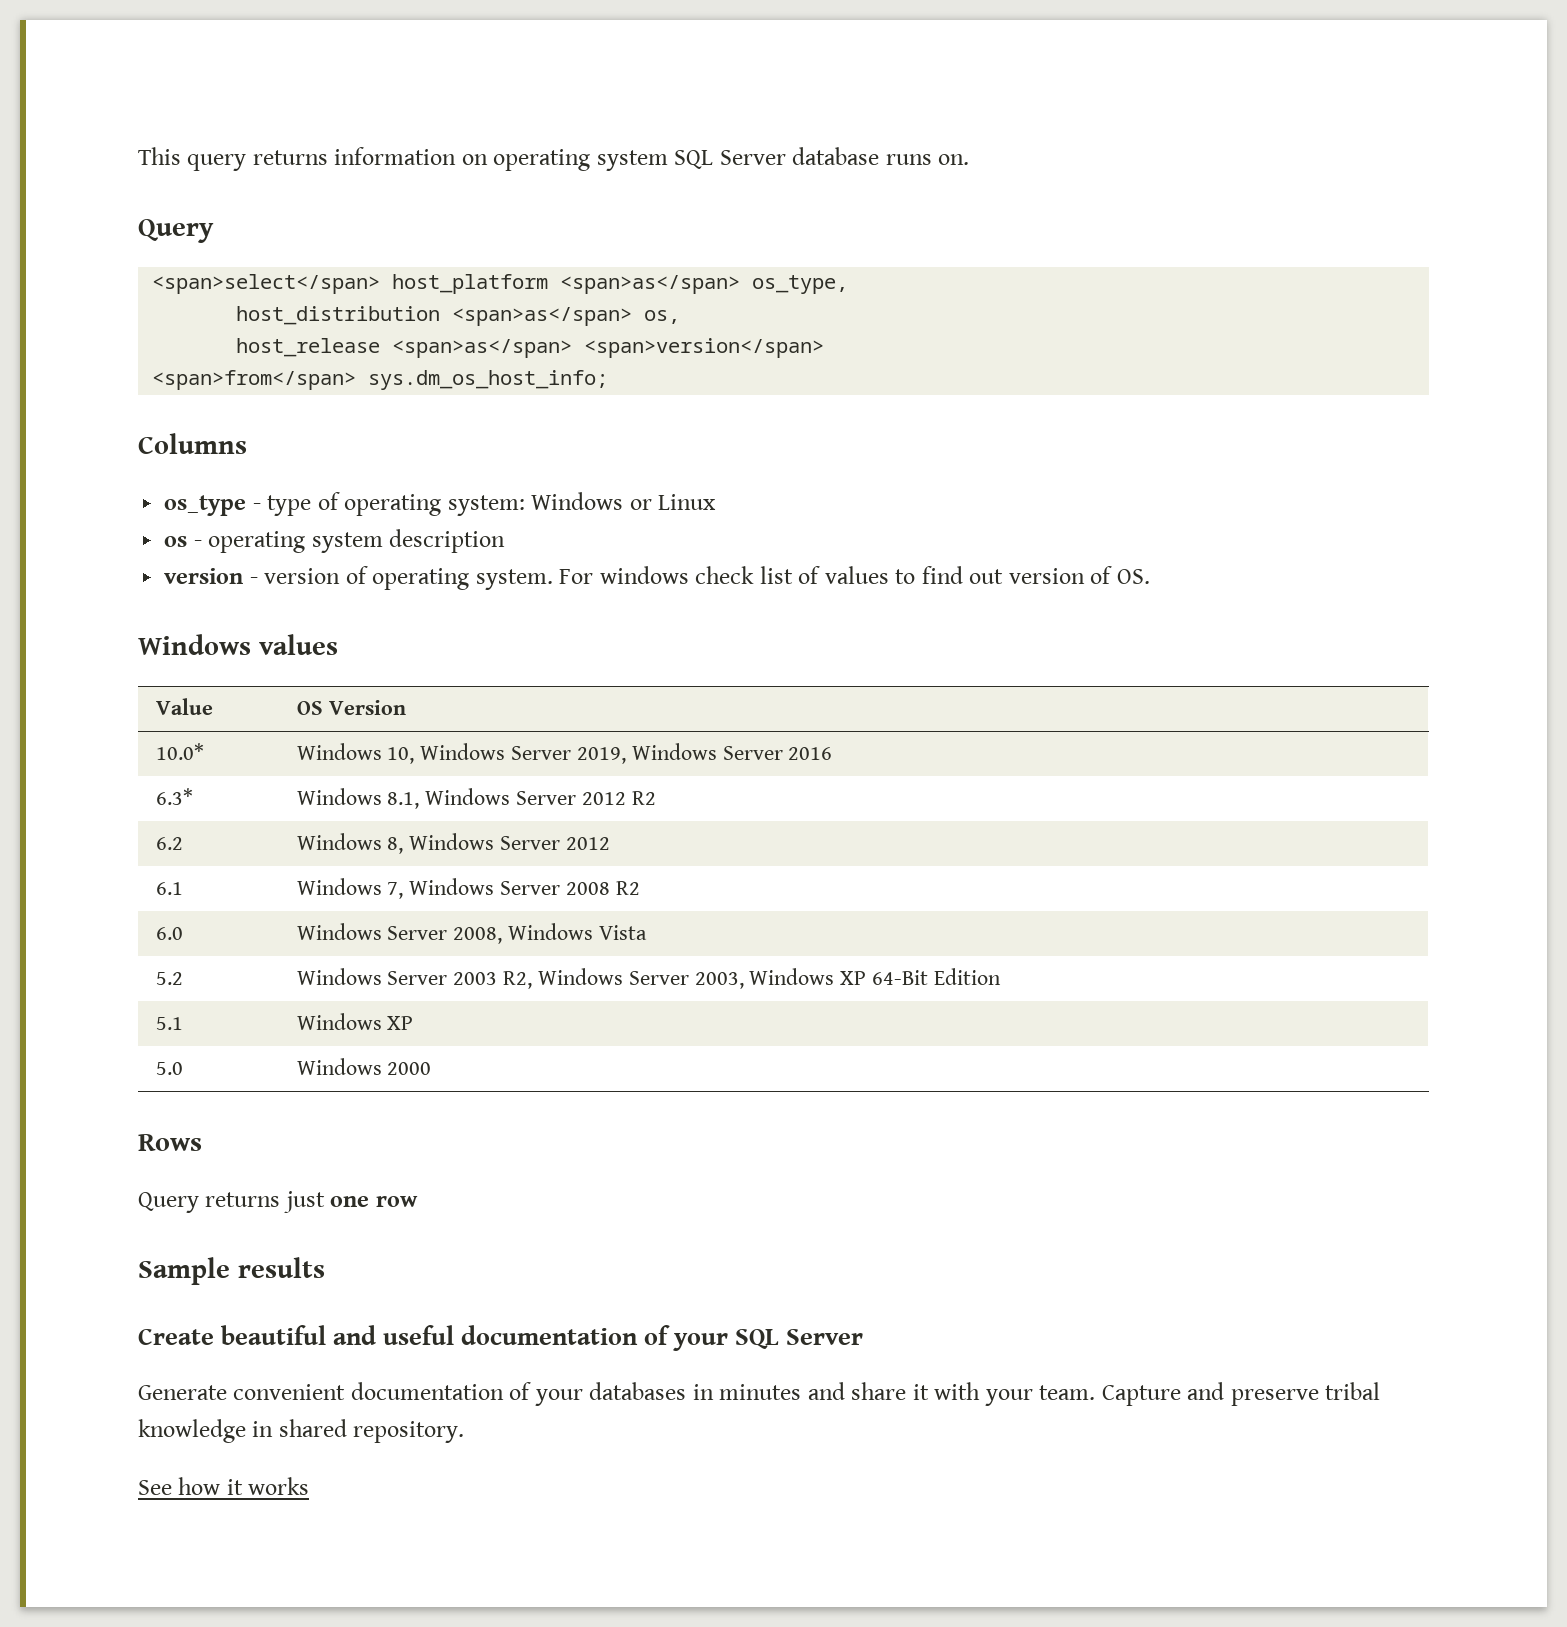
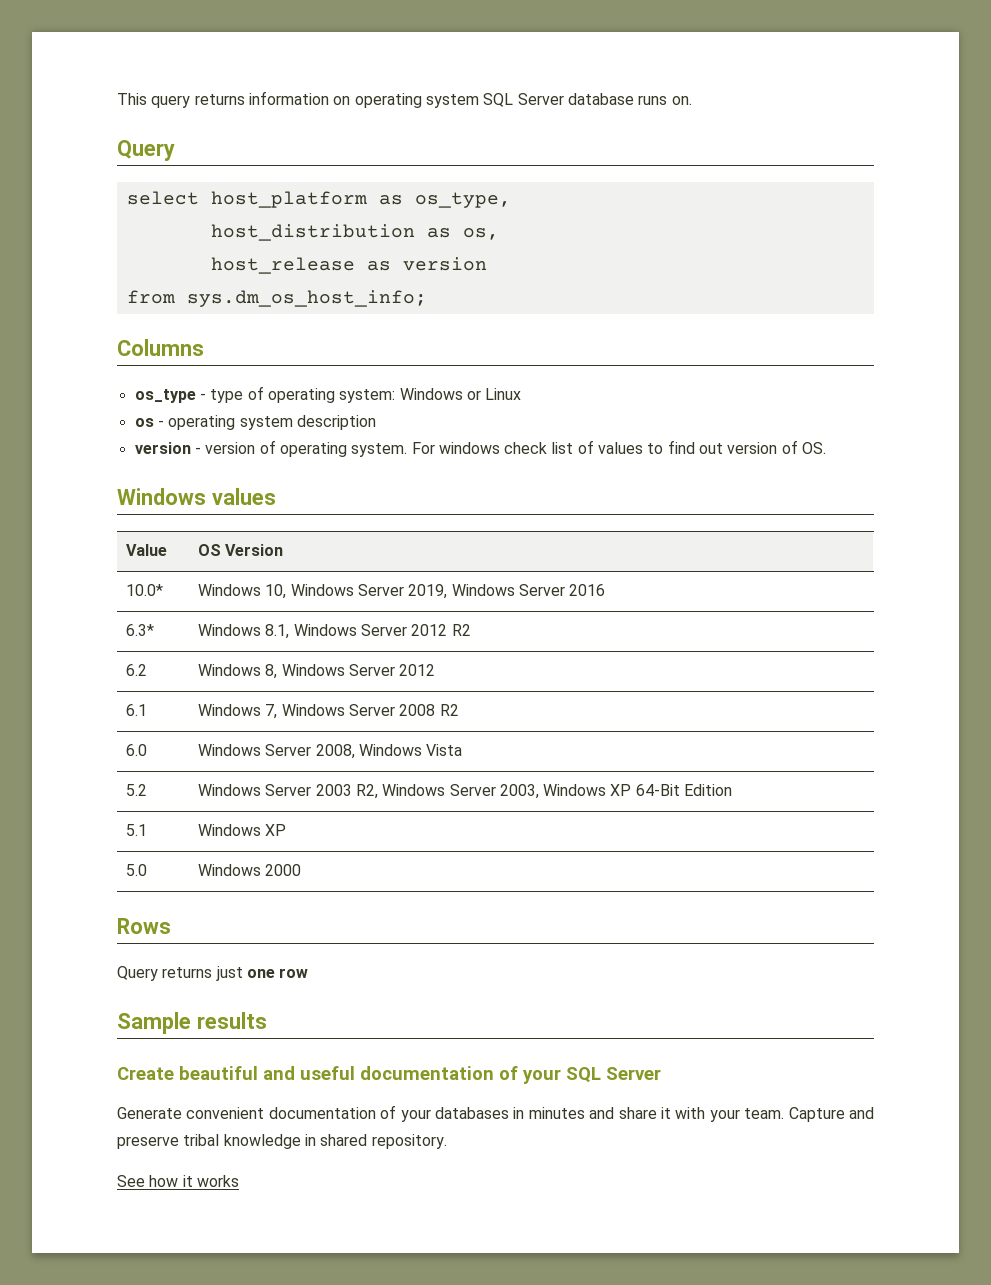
- <span>select</span> host_platform <span>as</span> os_type,
+ select host_platform as os_type,
- host_distribution <span>as</span> os,
+ host_distribution as os,
- host_release <span>as</span> <span>version</span>
- <span>from</span> sys.dm_os_host_info;
+ host_release as version
+ from sys.dm_os_host_info;

